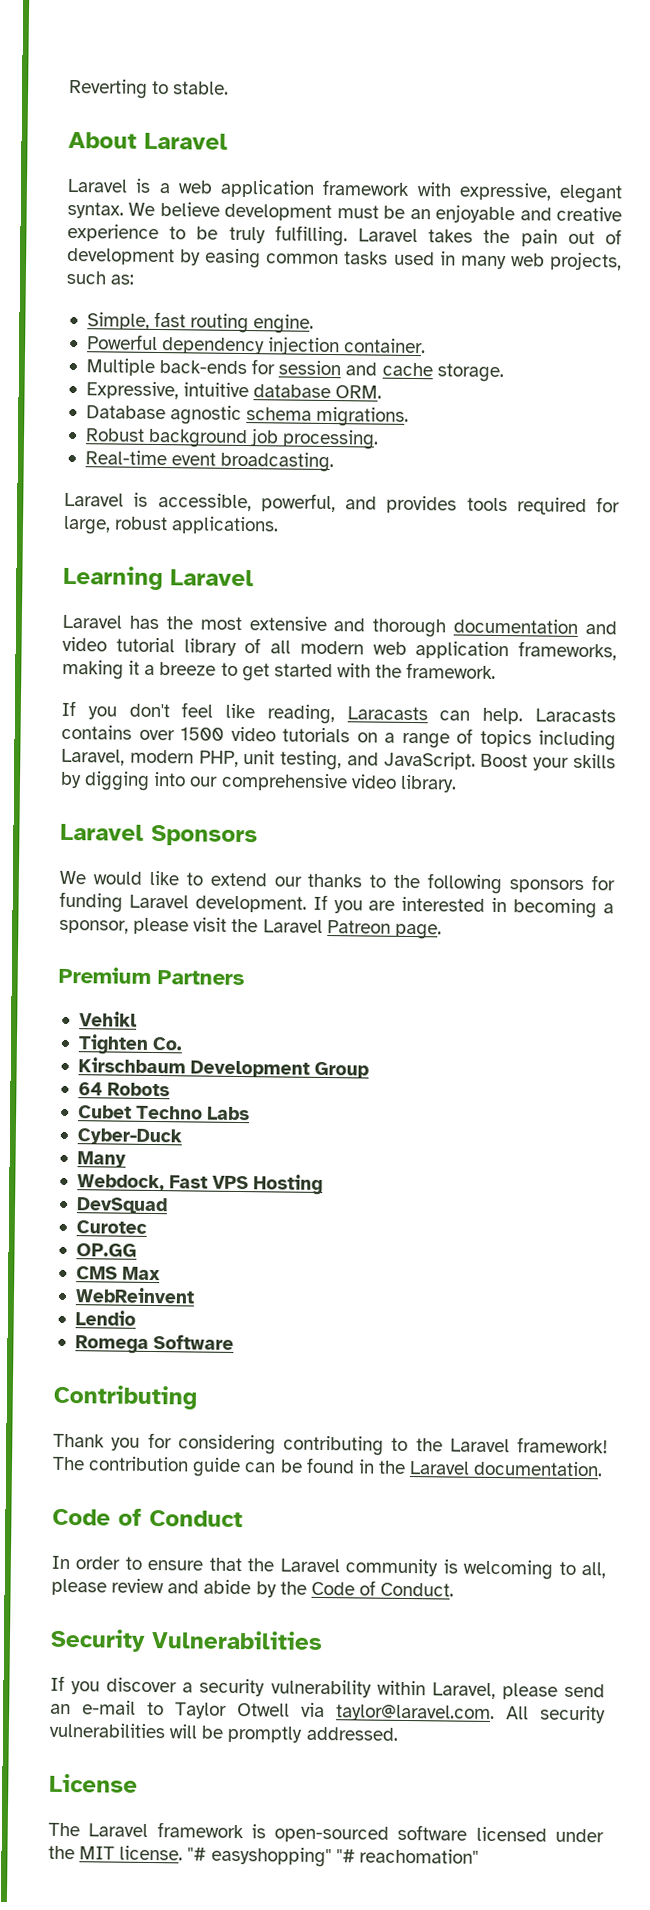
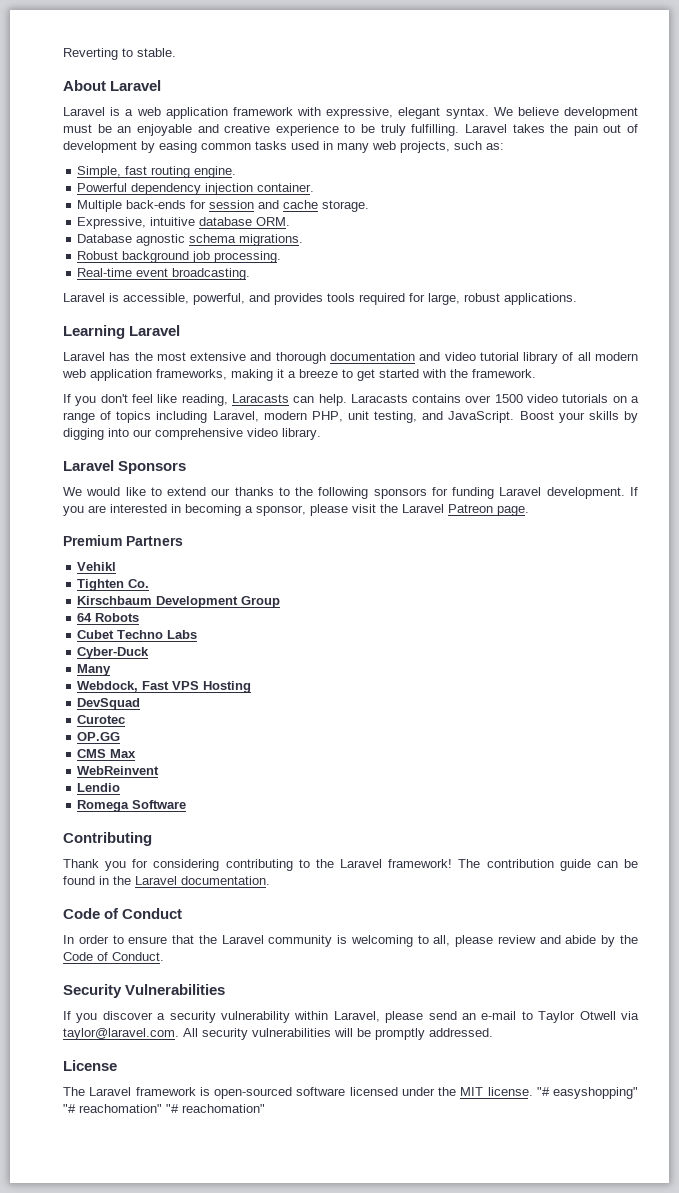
- "# easyshopping" "# reachomation"
+ "# easyshopping" "# reachomation" "# reachomation"

